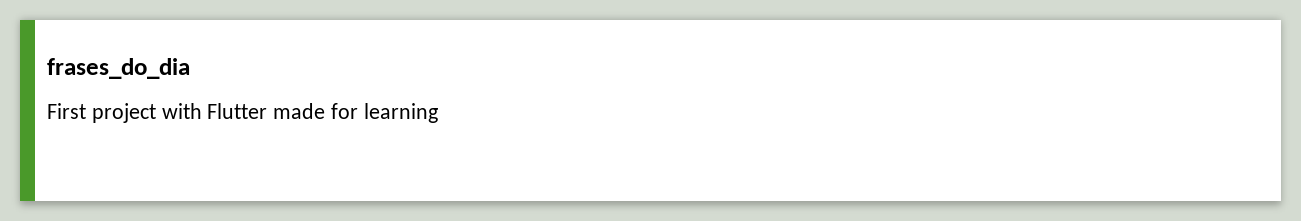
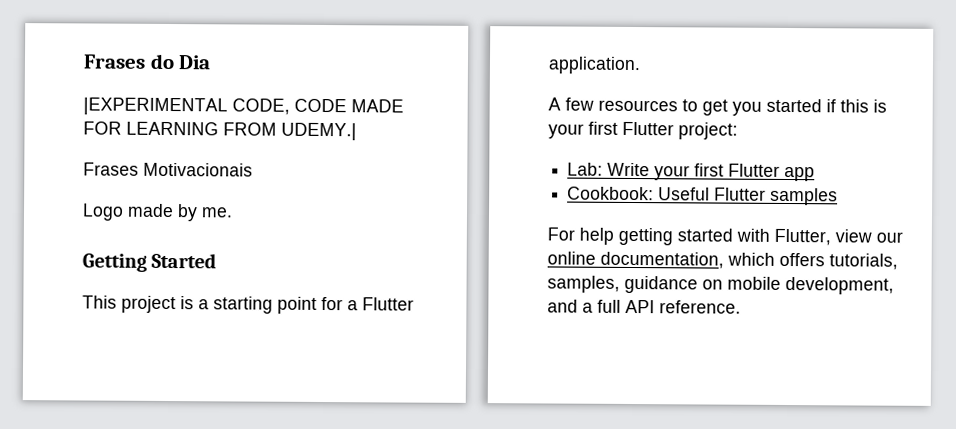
- frases_do_dia
- First project with Flutter made for learning
+ Frases do Dia
+ |EXPERIMENTAL CODE, CODE MADE FOR LEARNING FROM UDEMY.|
+ Frases Motivacionais
+ Logo made by me.
+ Getting Started
+ This project is a starting point for a Flutter application.
+ A few resources to get you started if this is your first Flutter project:
+ Lab: Write your first Flutter app
+ Cookbook: Useful Flutter samples
+ For help getting started with Flutter, view our online documentation, which offers tutorials, samples, guidance on mobile development, and a full API reference.

